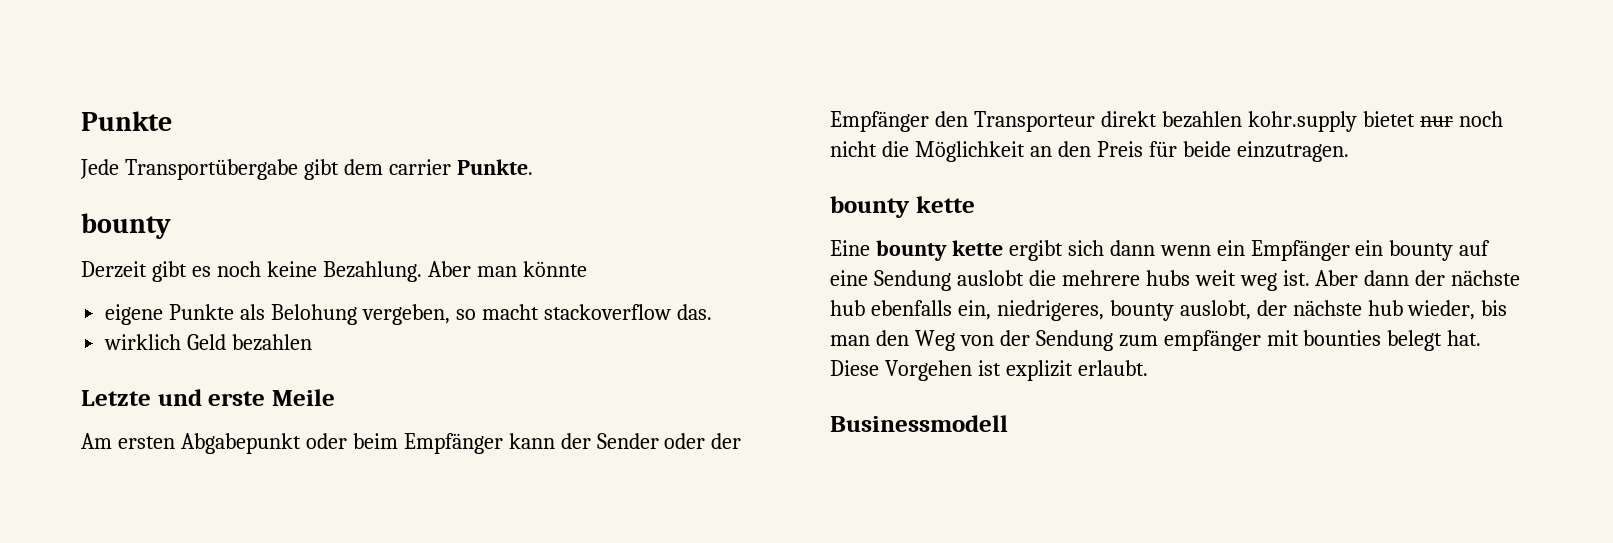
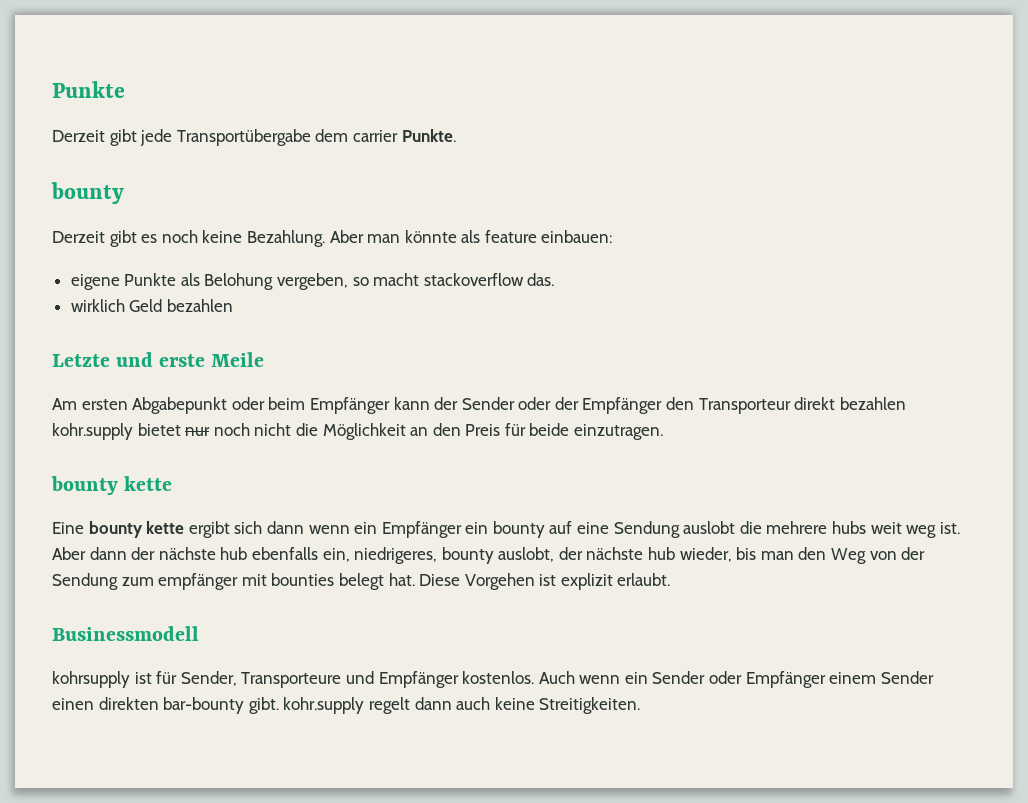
- Jede Transportübergabe gibt dem carrier Punkte.
+ Derzeit gibt jede Transportübergabe dem carrier Punkte.
- Aber man könnte
+ Aber man könnte als feature einbauen:
+ kohrsupply ist für Sender, Transporteure und Empfänger kostenlos. Auch wenn ein Sender oder Empfänger einem Sender einen direkten bar-bounty gibt. kohr.supply regelt dann auch keine Streitigkeiten.

